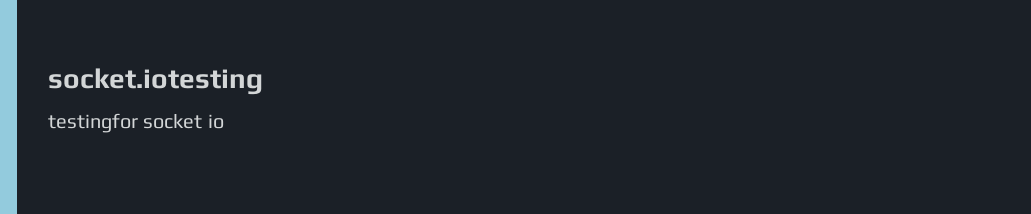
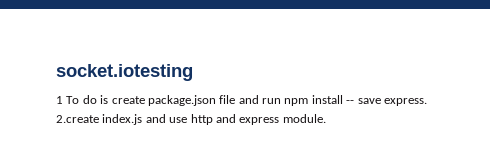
- testingfor socket io
+ 1 To do is create package.json file and run npm install -- save express. 2.create index.js and use http and express module.

